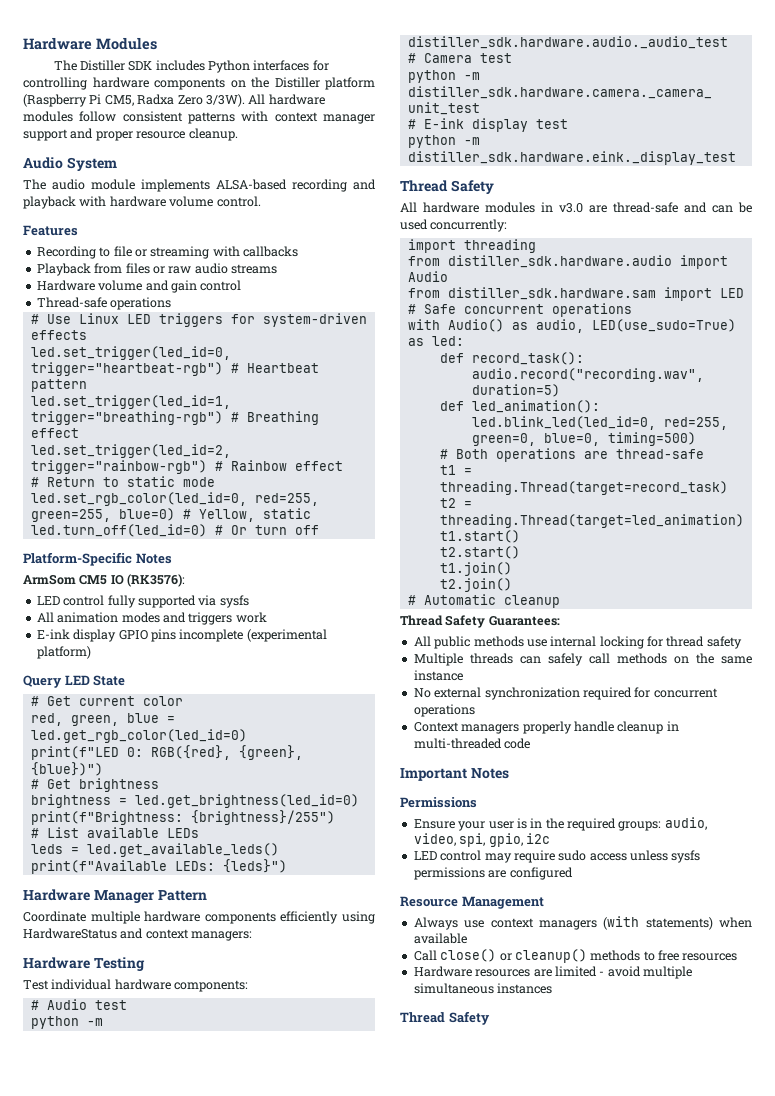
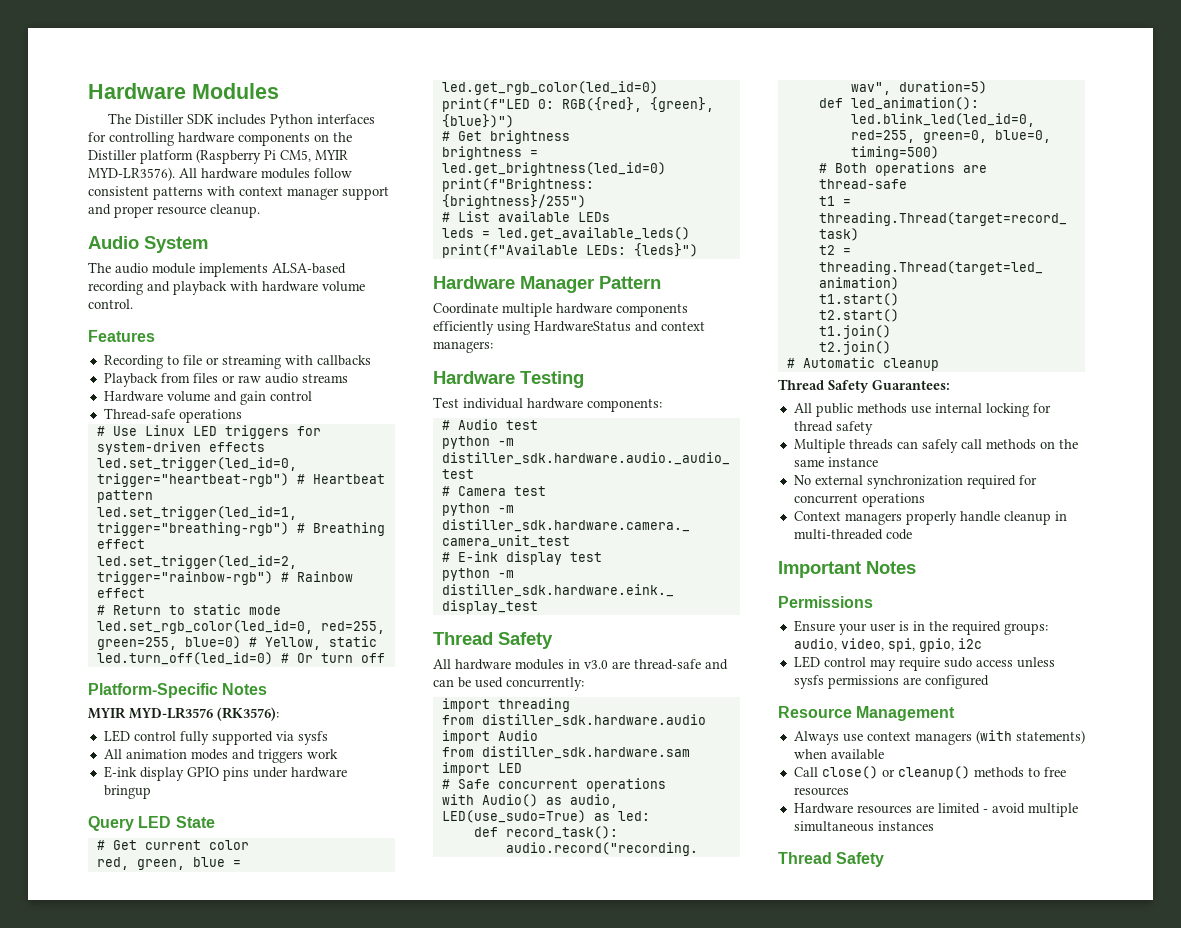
- The Distiller SDK includes Python interfaces for controlling hardware components on the Distiller platform (Raspberry Pi CM5, Radxa Zero 3/3W).
+ The Distiller SDK includes Python interfaces for controlling hardware components on the Distiller platform (Raspberry Pi CM5, MYIR MYD-LR3576).
- ArmSom CM5 IO (RK3576):
+ MYIR MYD-LR3576 (RK3576):
- E-ink display GPIO pins incomplete (experimental platform)
+ E-ink display GPIO pins under hardware bringup

